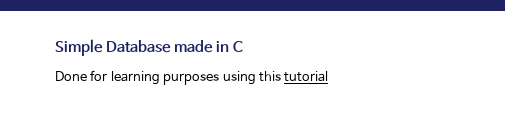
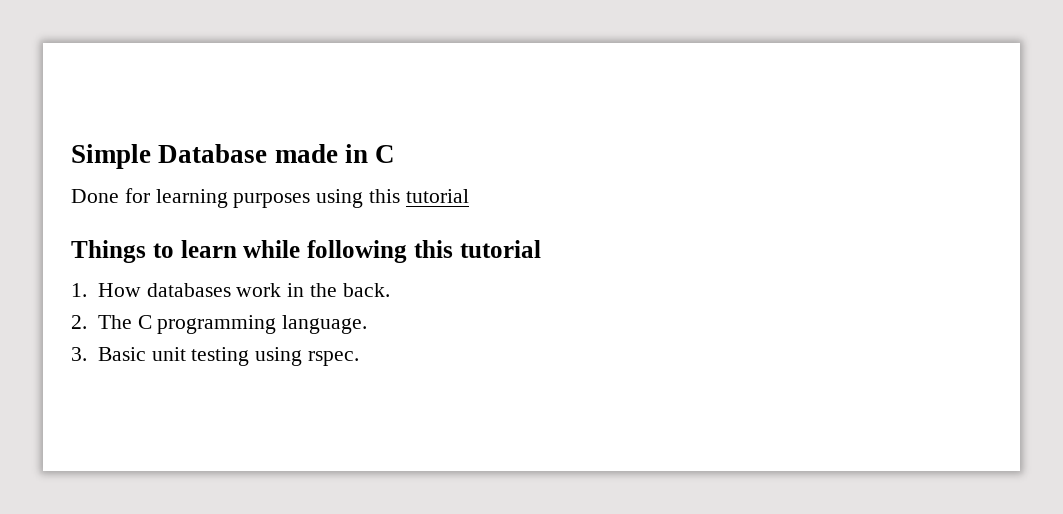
+ Things to learn while following this tutorial
+ 1. How databases work in the back.
+ 2. The C programming language.
+ 3. Basic unit testing using rspec.

